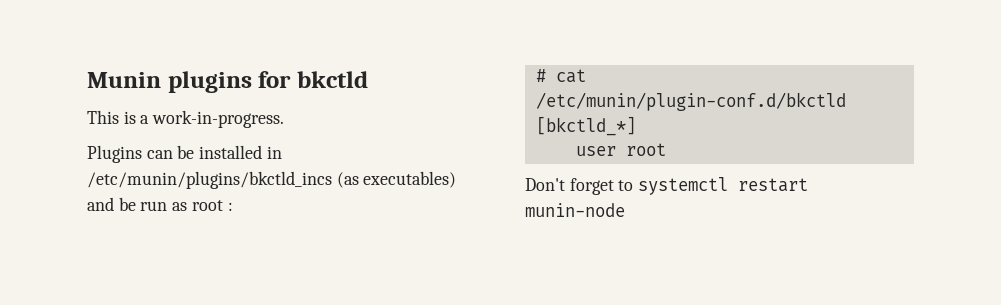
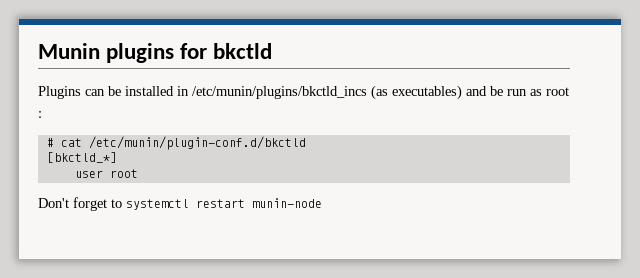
- This is a work-in-progress.

